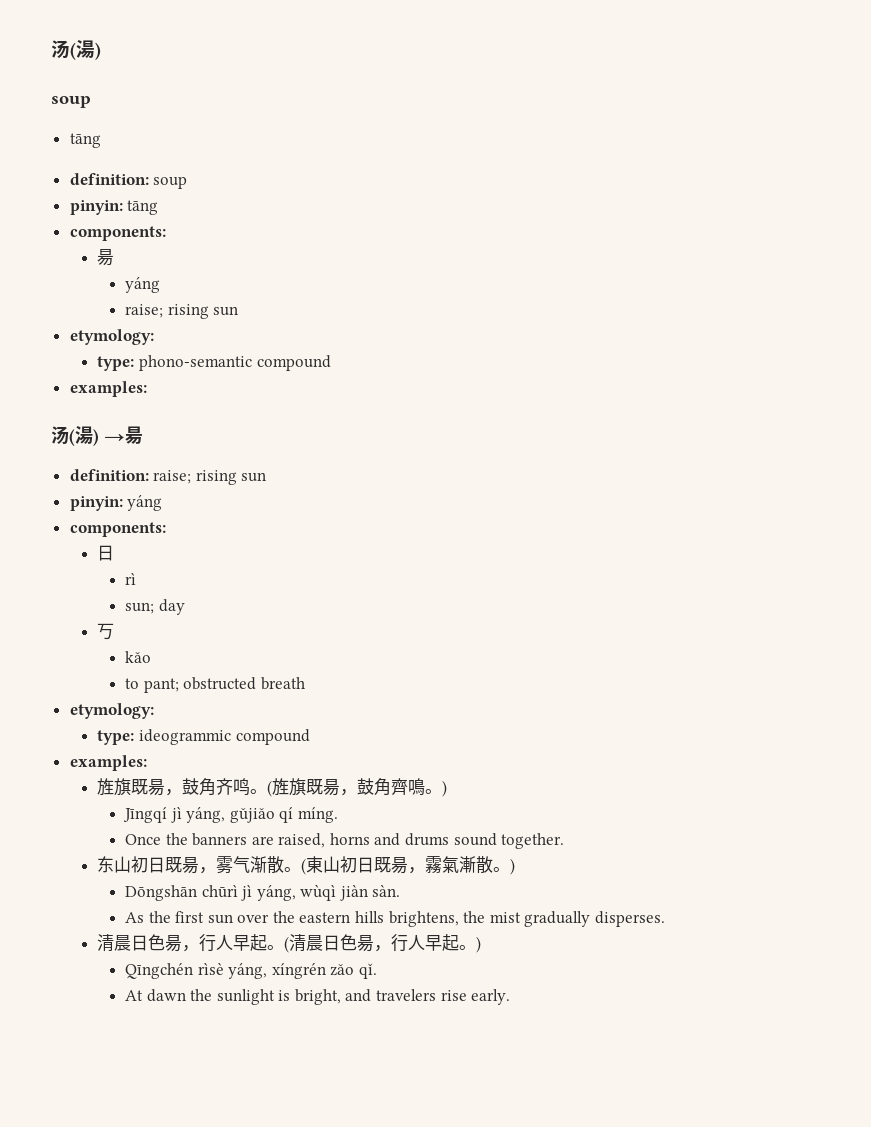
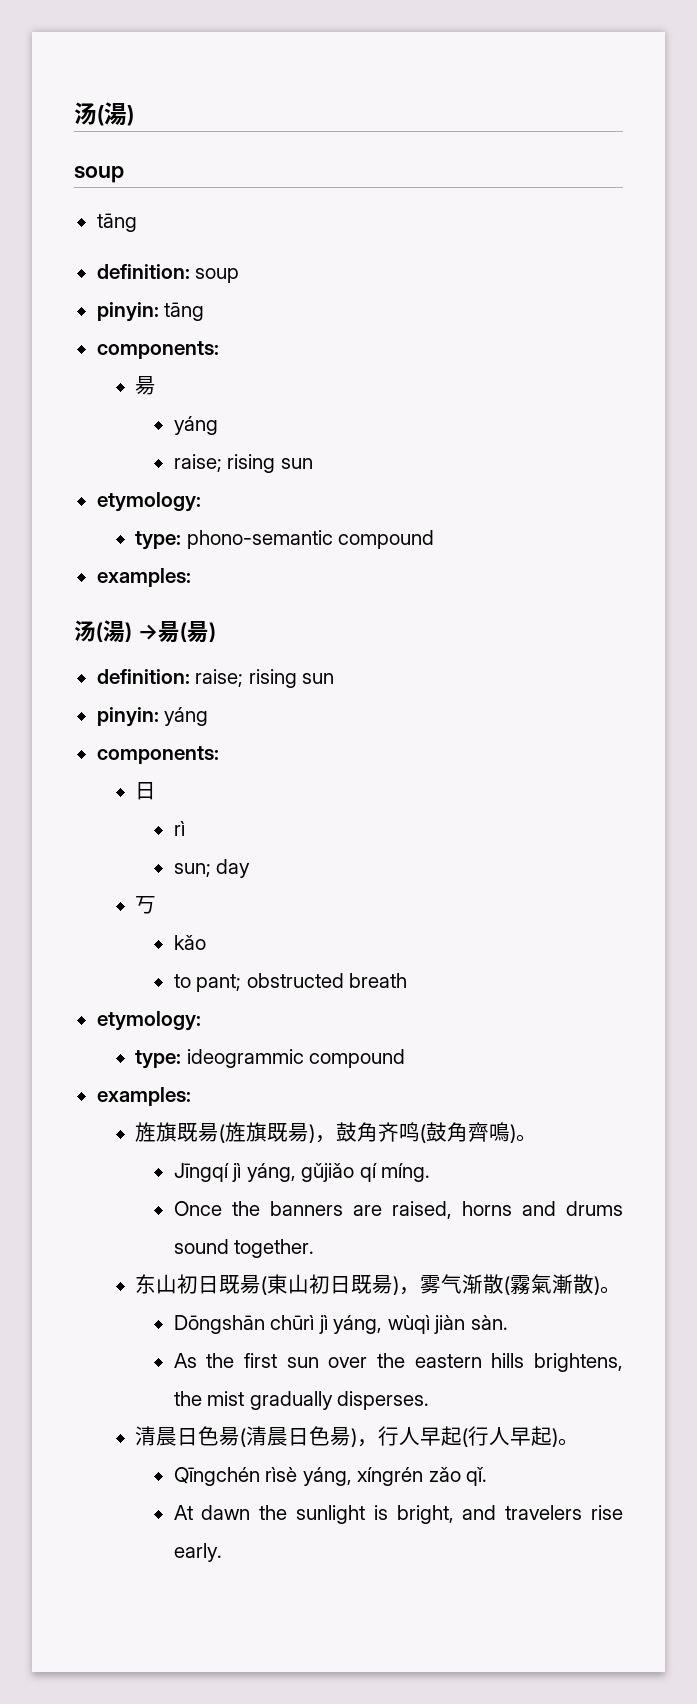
- 汤(湯) →昜
+ 汤(湯) →昜(昜)
- 旌旗既昜，鼓角齐鸣。(旌旗既昜，鼓角齊鳴。)
+ 旌旗既昜(旌旗既昜)，鼓角齐鸣(鼓角齊鳴)。
- 东山初日既昜，雾气渐散。(東山初日既昜，霧氣漸散。)
+ 东山初日既昜(東山初日既昜)，雾气渐散(霧氣漸散)。
- 清晨日色昜，行人早起。(清晨日色昜，行人早起。)
+ 清晨日色昜(清晨日色昜)，行人早起(行人早起)。

